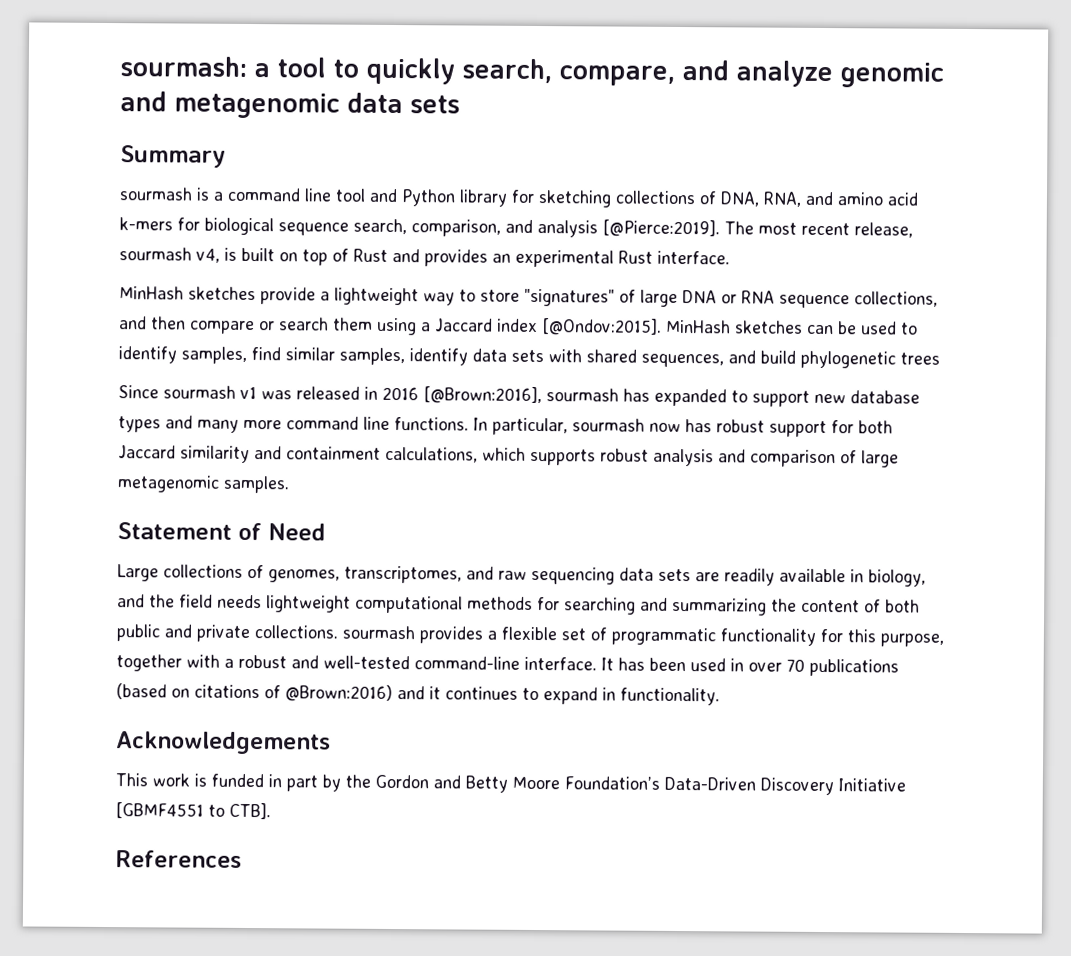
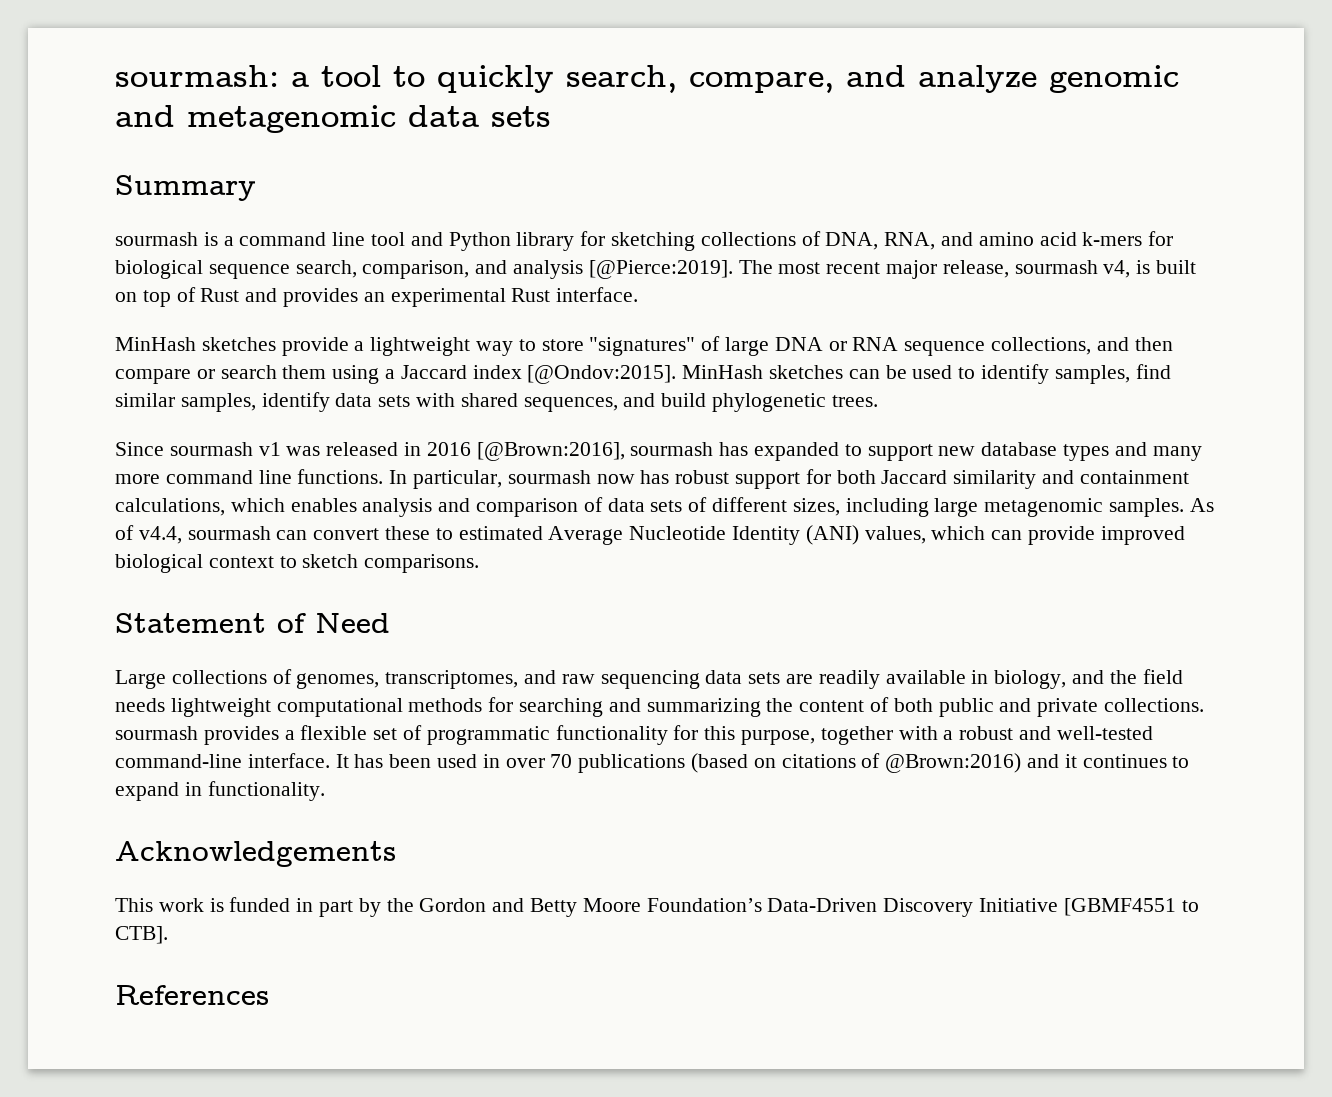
- The most recent release, sourmash v4, is built on top of Rust and provides an experimental Rust interface.
+ The most recent major release, sourmash v4, is built on top of Rust and provides an experimental Rust interface.
- MinHash sketches can be used to identify samples, find similar samples, identify data sets with shared sequences, and build phylogenetic trees
+ MinHash sketches can be used to identify samples, find similar samples, identify data sets with shared sequences, and build phylogenetic trees.
- In particular, sourmash now has robust support for both Jaccard similarity and containment calculations, which supports robust analysis and comparison of large metagenomic samples.
+ In particular, sourmash now has robust support for both Jaccard similarity and containment calculations, which enables analysis and comparison of data sets of different sizes, including large metagenomic samples. As of v4.4, sourmash can convert these to estimated Average Nucleotide Identity (ANI) values, which can provide improved biological context to sketch comparisons.

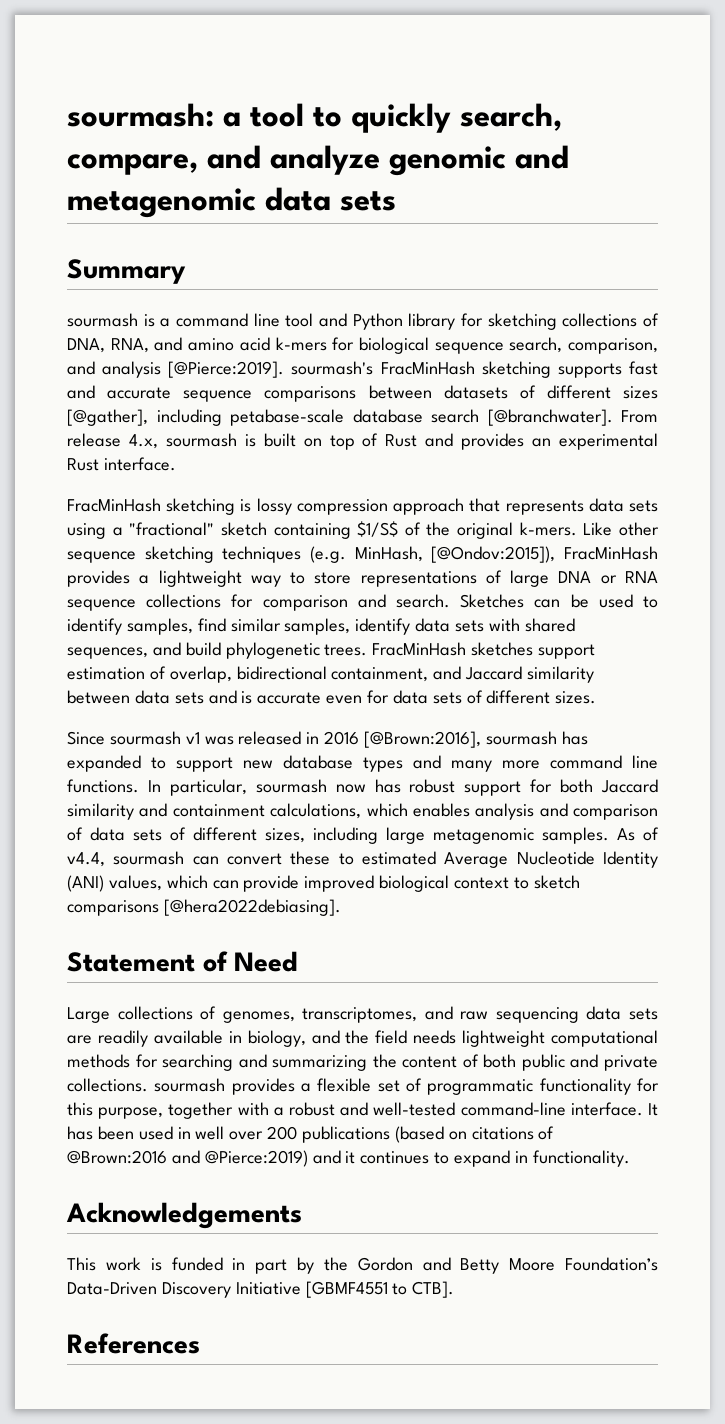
- sourmash is a command line tool and Python library for sketching collections of DNA, RNA, and amino acid k-mers for biological sequence search, comparison, and analysis [@Pierce:2019]. The most recent major release, sourmash v4, is built on top of Rust and provides an experimental Rust interface.
+ sourmash is a command line tool and Python library for sketching collections of DNA, RNA, and amino acid k-mers for biological sequence search, comparison, and analysis [@Pierce:2019]. sourmash's FracMinHash sketching supports fast and accurate sequence comparisons between datasets of different sizes [@gather], including petabase-scale database search [@branchwater]. From release 4.x, sourmash is built on top of Rust and provides an experimental Rust interface.
- MinHash sketches provide a lightweight way to store "signatures" of large DNA or RNA sequence collections, and then compare or search them using a Jaccard index [@Ondov:2015]. MinHash sketches can be used to identify samples, find similar samples, identify data sets with shared sequences, and build phylogenetic trees.
+ FracMinHash sketching is lossy compression approach that represents data sets using a "fractional" sketch containing $1/S$ of the original k-mers. Like other sequence sketching techniques (e.g. MinHash, [@Ondov:2015]), FracMinHash provides a lightweight way to store representations of large DNA or RNA sequence collections for comparison and search. Sketches can be used to identify samples, find similar samples, identify data sets with shared sequences, and build phylogenetic trees. FracMinHash sketches support estimation of overlap, bidirectional containment, and Jaccard similarity between data sets and is accurate even for data sets of different sizes.
- As of v4.4, sourmash can convert these to estimated Average Nucleotide Identity (ANI) values, which can provide improved biological context to sketch comparisons.
+ As of v4.4, sourmash can convert these to estimated Average Nucleotide Identity (ANI) values, which can provide improved biological context to sketch comparisons [@hera2022debiasing].
- It has been used in over 70 publications (based on citations of @Brown:2016) and it continues to expand in functionality.
+ It has been used in well over 200 publications (based on citations of @Brown:2016 and @Pierce:2019) and it continues to expand in functionality.

